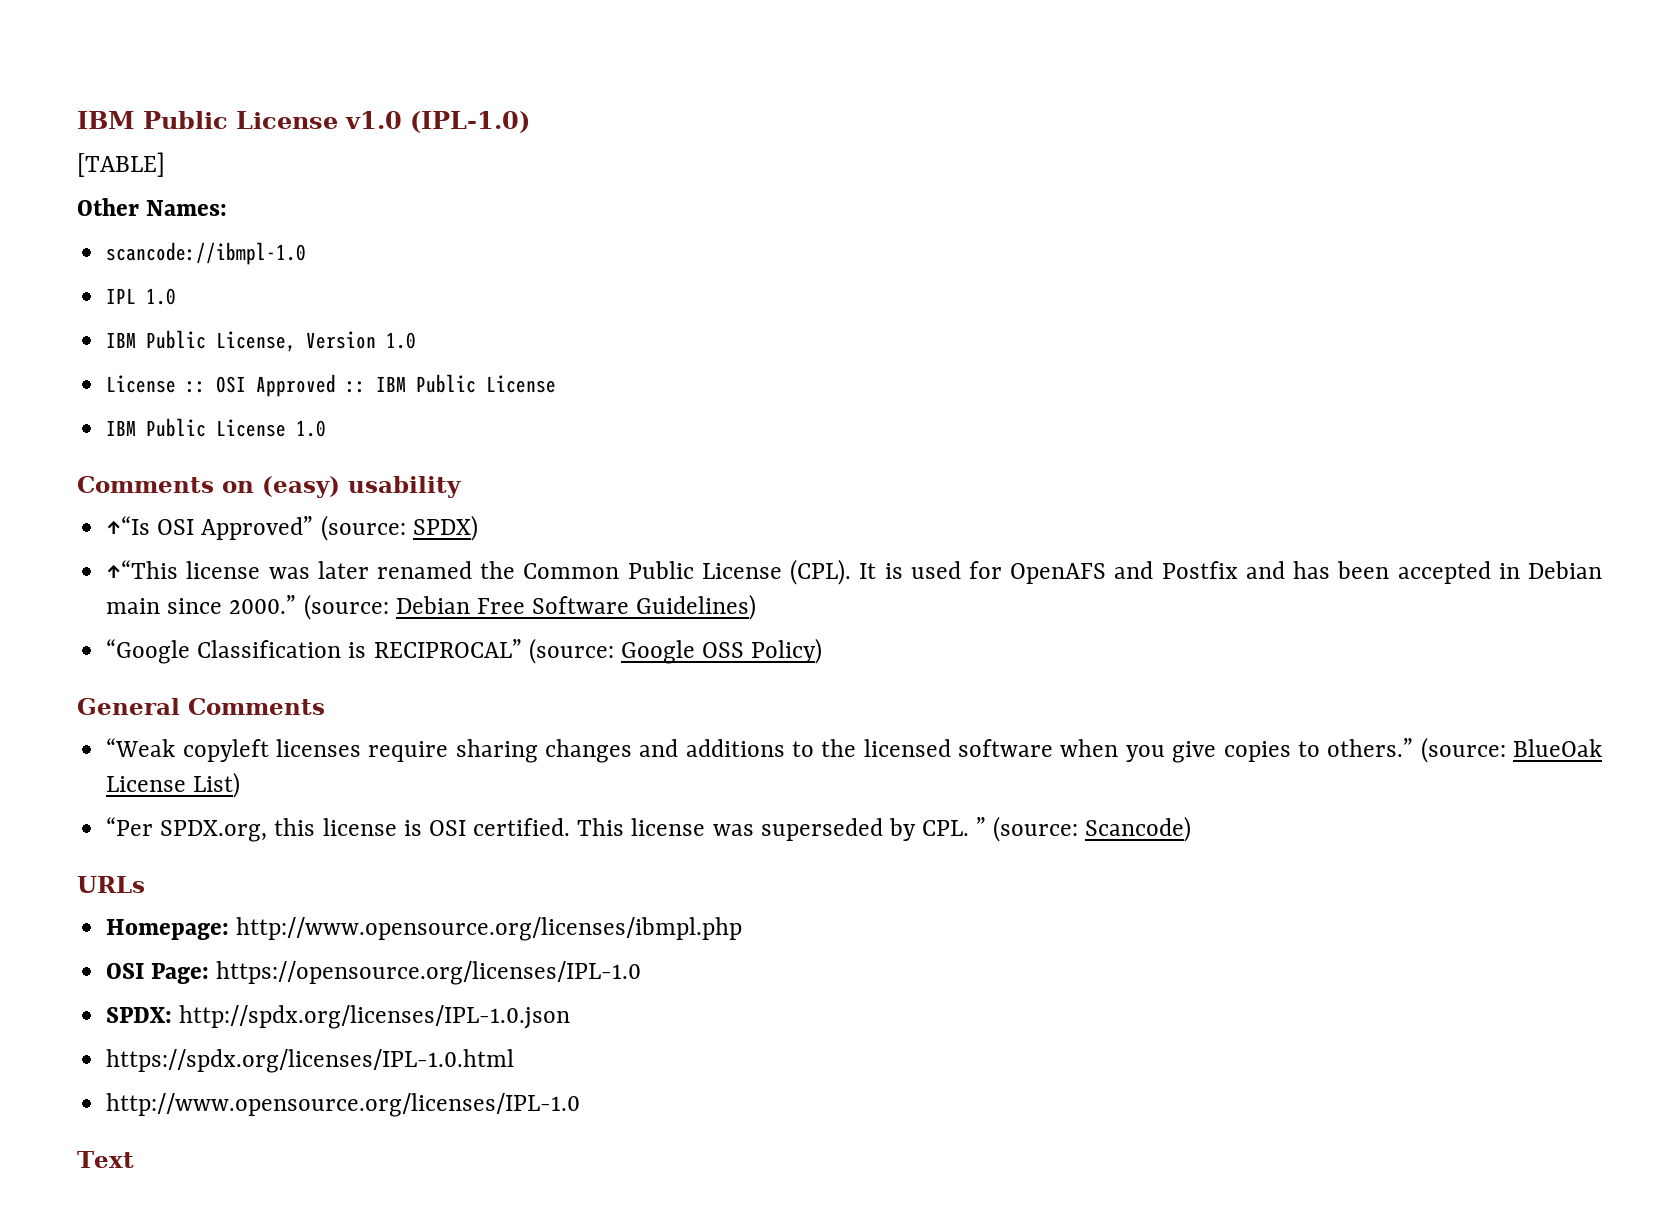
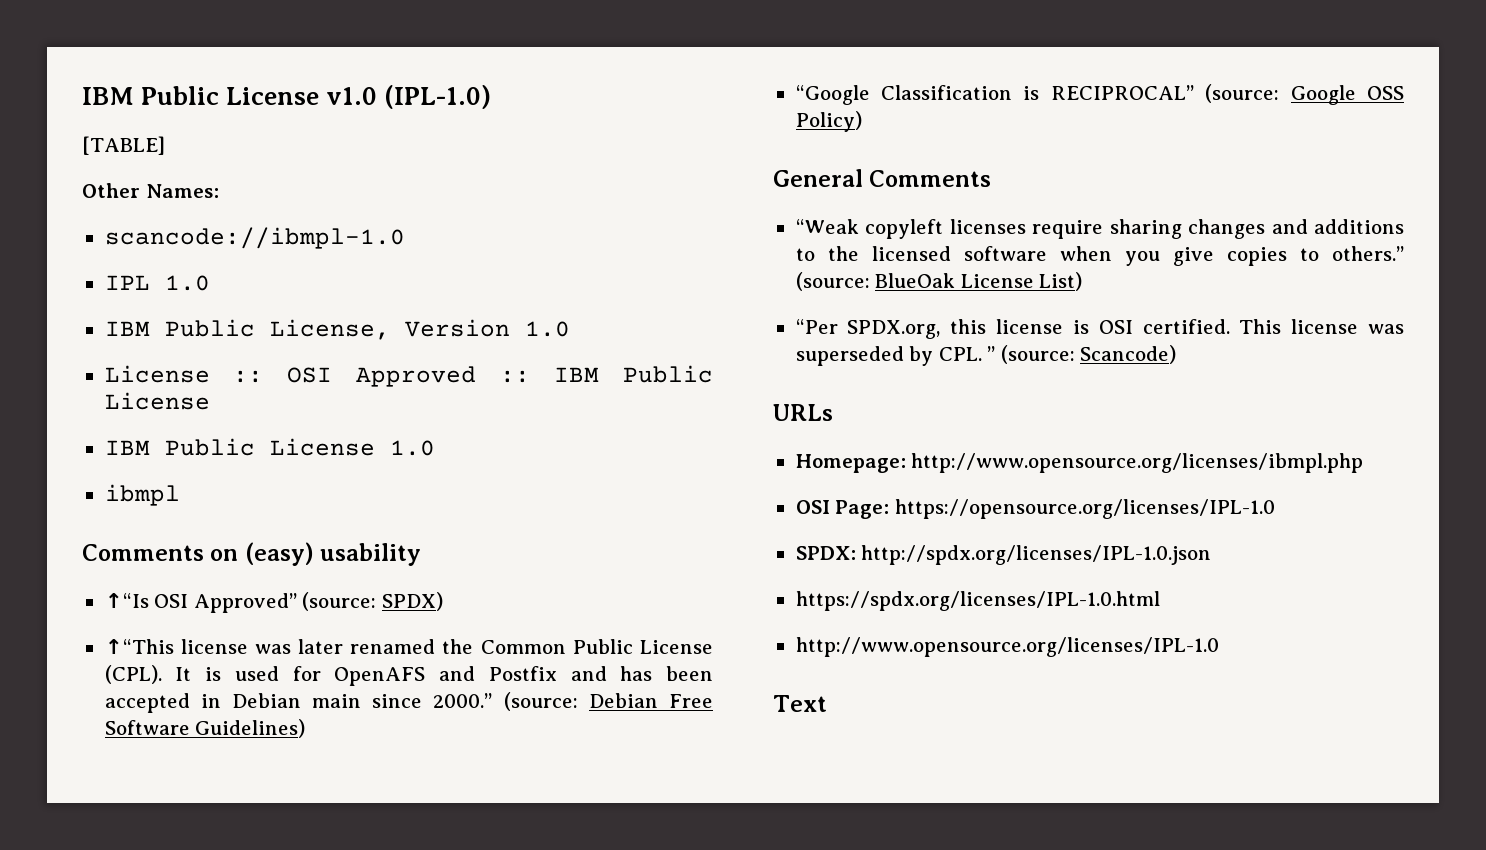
+ ibmpl

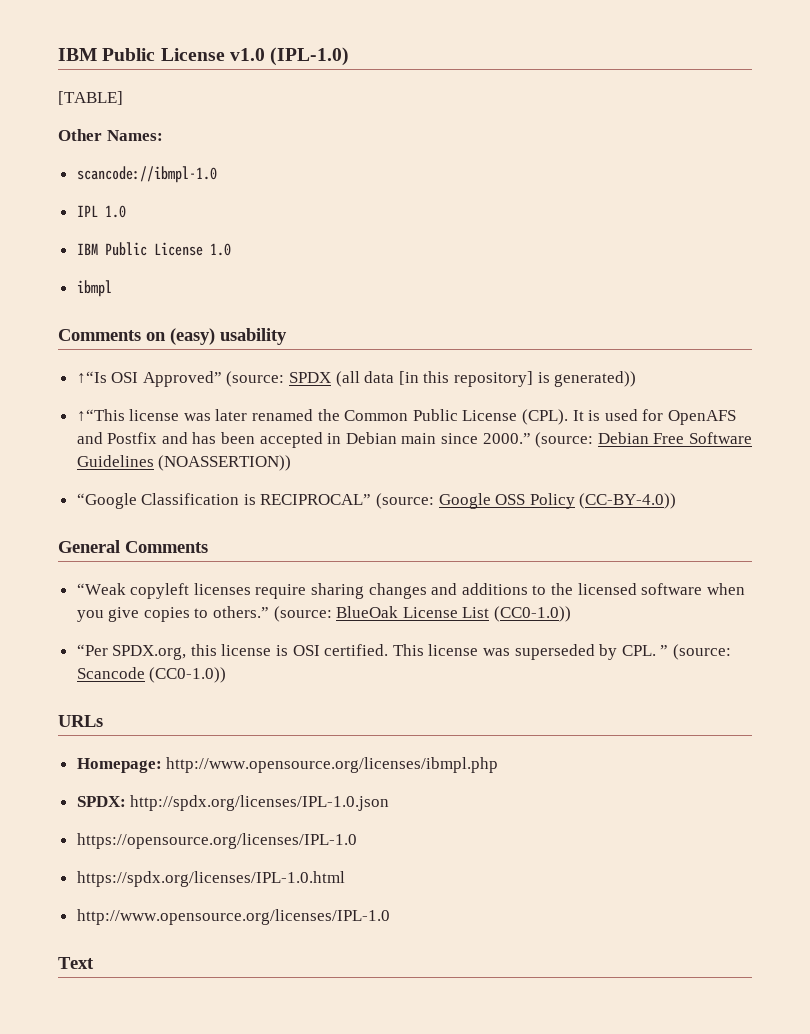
- IBM Public License, Version 1.0
- License :: OSI Approved :: IBM Public License
- ↑“Is OSI Approved” (source: SPDX)
+ ↑“Is OSI Approved” (source: SPDX (all data [in this repository] is generated))
- (source: Debian Free Software Guidelines)
+ (source: Debian Free Software Guidelines (NOASSERTION))
- “Google Classification is RECIPROCAL” (source: Google OSS Policy)
+ “Google Classification is RECIPROCAL” (source: Google OSS Policy (CC-BY-4.0))
- (source: BlueOak License List)
+ (source: BlueOak License List (CC0-1.0))
- This license was superseded by CPL. ” (source: Scancode)
+ This license was superseded by CPL. ” (source: Scancode (CC0-1.0))
- OSI Page: https://opensource.org/licenses/IPL-1.0
+ https://opensource.org/licenses/IPL-1.0

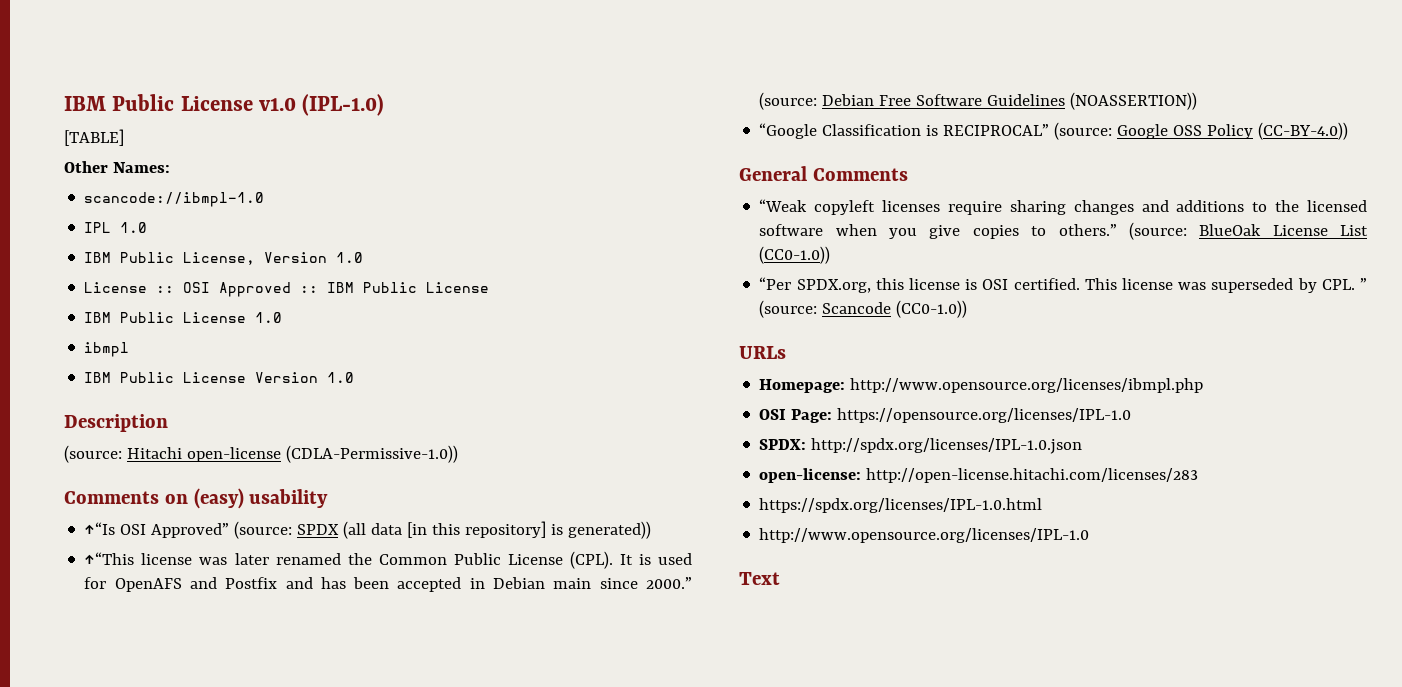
+ IBM Public License, Version 1.0
+ License :: OSI Approved :: IBM Public License
+ IBM Public License Version 1.0
+ Description
+ (source: Hitachi open-license (CDLA-Permissive-1.0))
+ OSI Page: https://opensource.org/licenses/IPL-1.0
- https://opensource.org/licenses/IPL-1.0
+ open-license: http://open-license.hitachi.com/licenses/283

